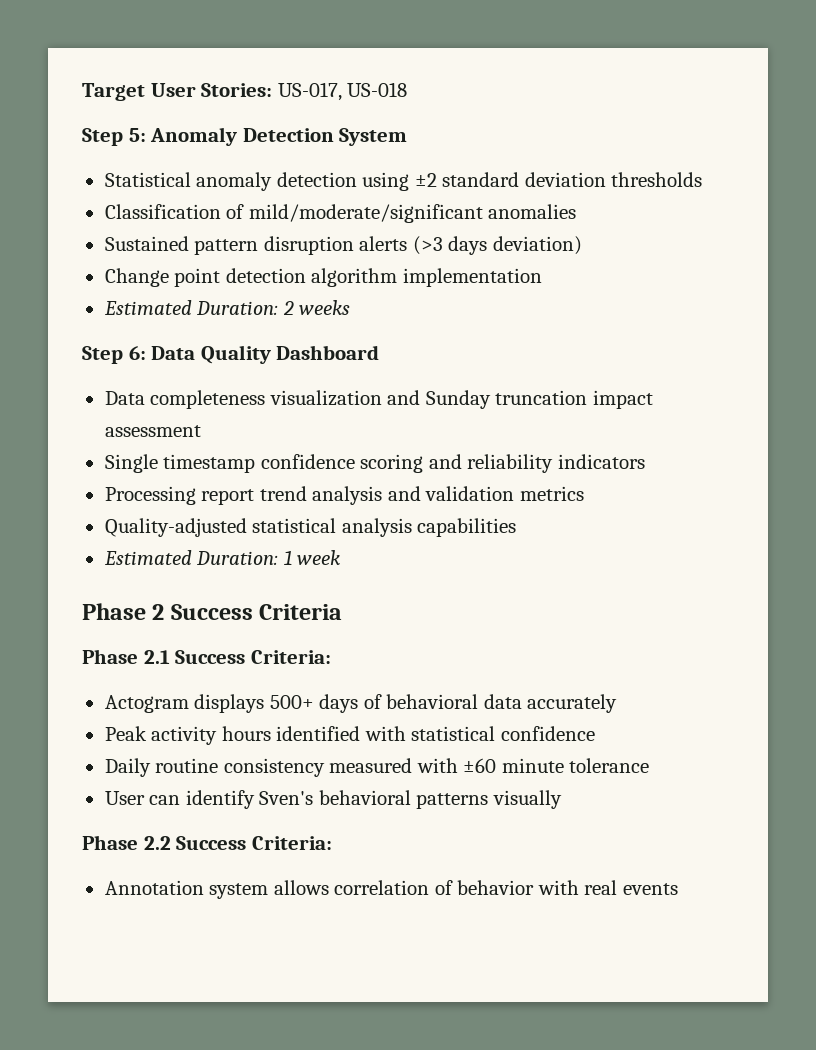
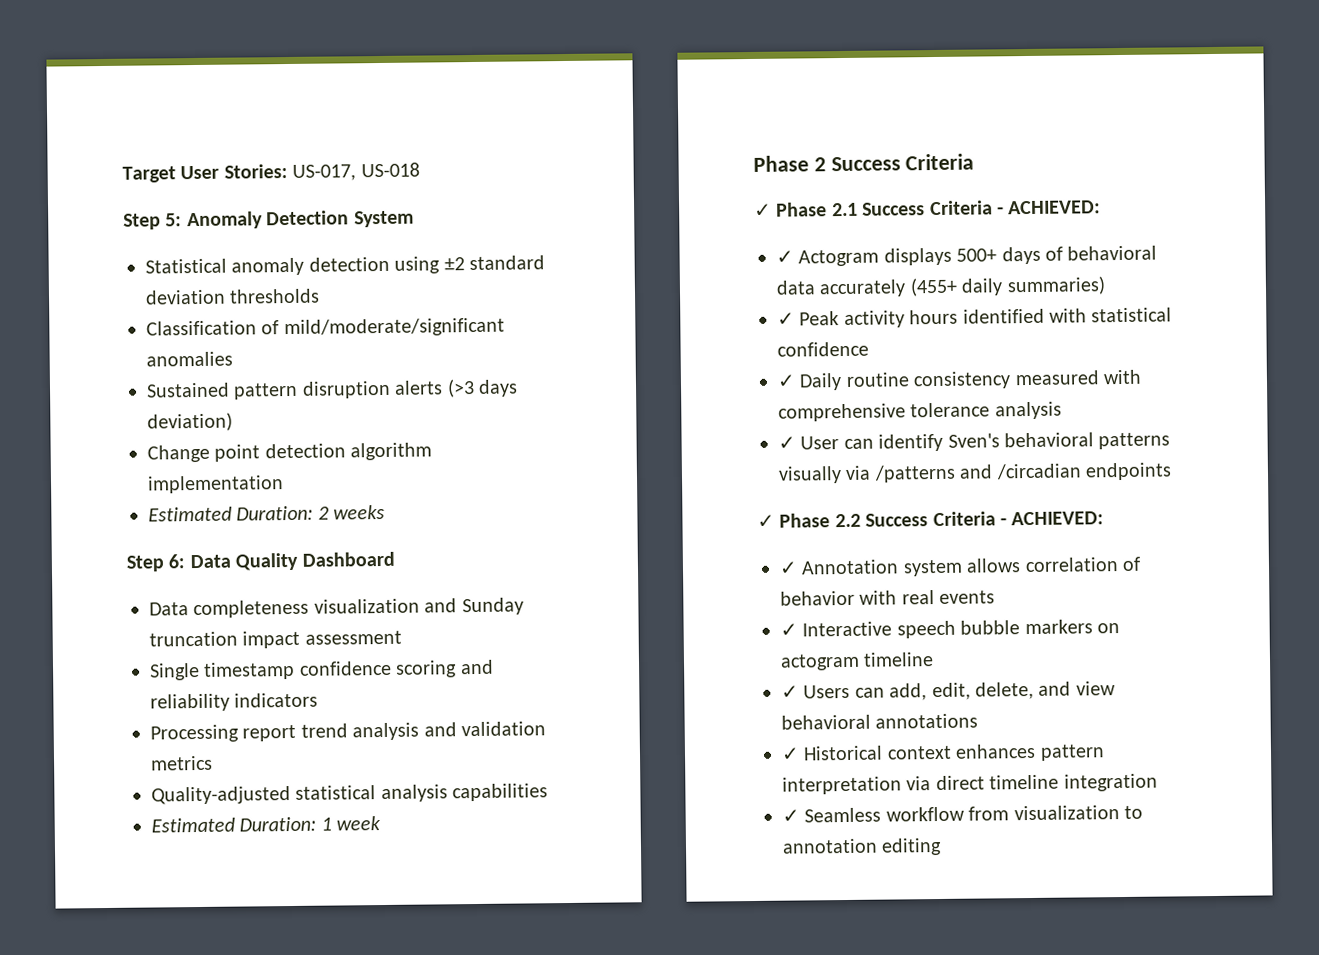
- Phase 2.1 Success Criteria:
- Actogram displays 500+ days of behavioral data accurately
- Peak activity hours identified with statistical confidence
+ ✓ Phase 2.1 Success Criteria - ACHIEVED:
+ ✓ Actogram displays 500+ days of behavioral data accurately (455+ daily summaries)
+ ✓ Peak activity hours identified with statistical confidence
- Daily routine consistency measured with ±60 minute tolerance
- User can identify Sven's behavioral patterns visually
- Phase 2.2 Success Criteria:
- Annotation system allows correlation of behavior with real events
+ ✓ Daily routine consistency measured with comprehensive tolerance analysis
+ ✓ User can identify Sven's behavioral patterns visually via /patterns and /circadian endpoints
+ ✓ Phase 2.2 Success Criteria - ACHIEVED:
+ ✓ Annotation system allows correlation of behavior with real events
+ ✓ Interactive speech bubble markers on actogram timeline
+ ✓ Users can add, edit, delete, and view behavioral annotations
+ ✓ Historical context enhances pattern interpretation via direct timeline integration
+ ✓ Seamless workflow from visualization to annotation editing

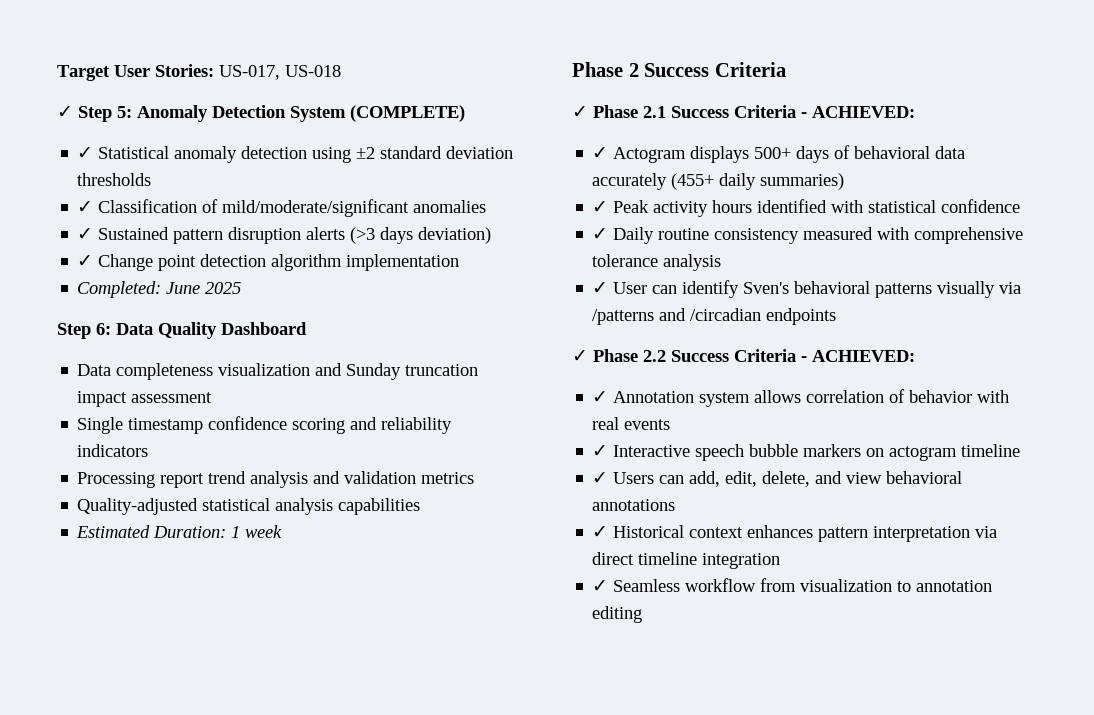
- Step 5: Anomaly Detection System
- Statistical anomaly detection using ±2 standard deviation thresholds
+ ✓ Step 5: Anomaly Detection System (COMPLETE)
+ ✓ Statistical anomaly detection using ±2 standard deviation thresholds
- Classification of mild/moderate/significant anomalies
+ ✓ Classification of mild/moderate/significant anomalies
- Sustained pattern disruption alerts (>3 days deviation)
+ ✓ Sustained pattern disruption alerts (>3 days deviation)
- Change point detection algorithm implementation
+ ✓ Change point detection algorithm implementation
- Estimated Duration: 2 weeks
+ Completed: June 2025

